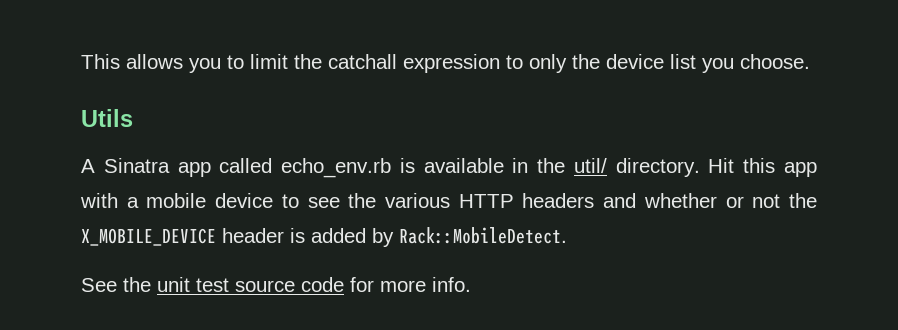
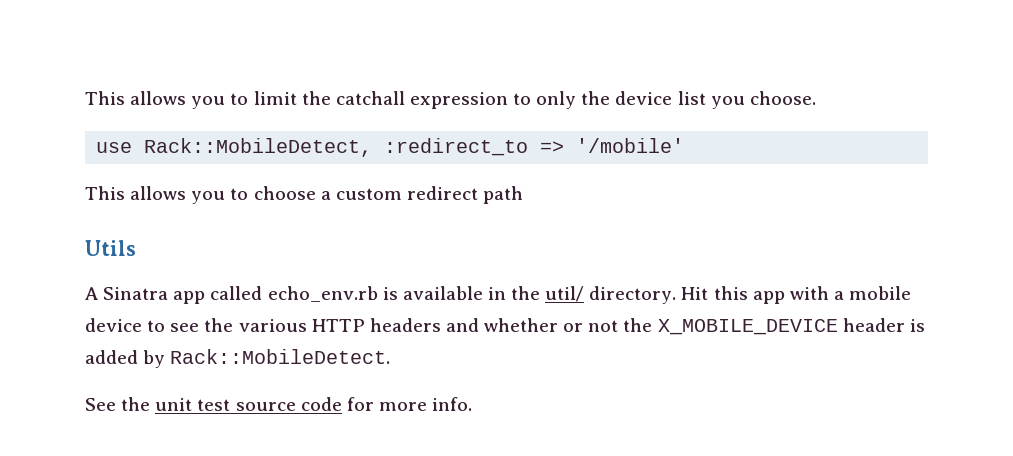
+ use Rack::MobileDetect, :redirect_to => '/mobile'
+ This allows you to choose a custom redirect path

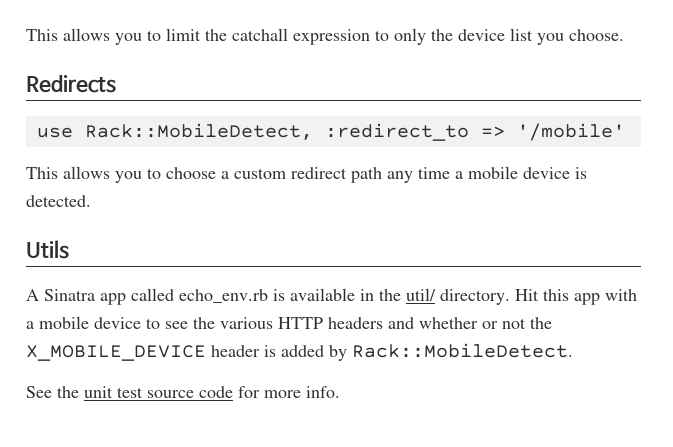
+ Redirects
- This allows you to choose a custom redirect path
+ This allows you to choose a custom redirect path any time a mobile device is detected.

